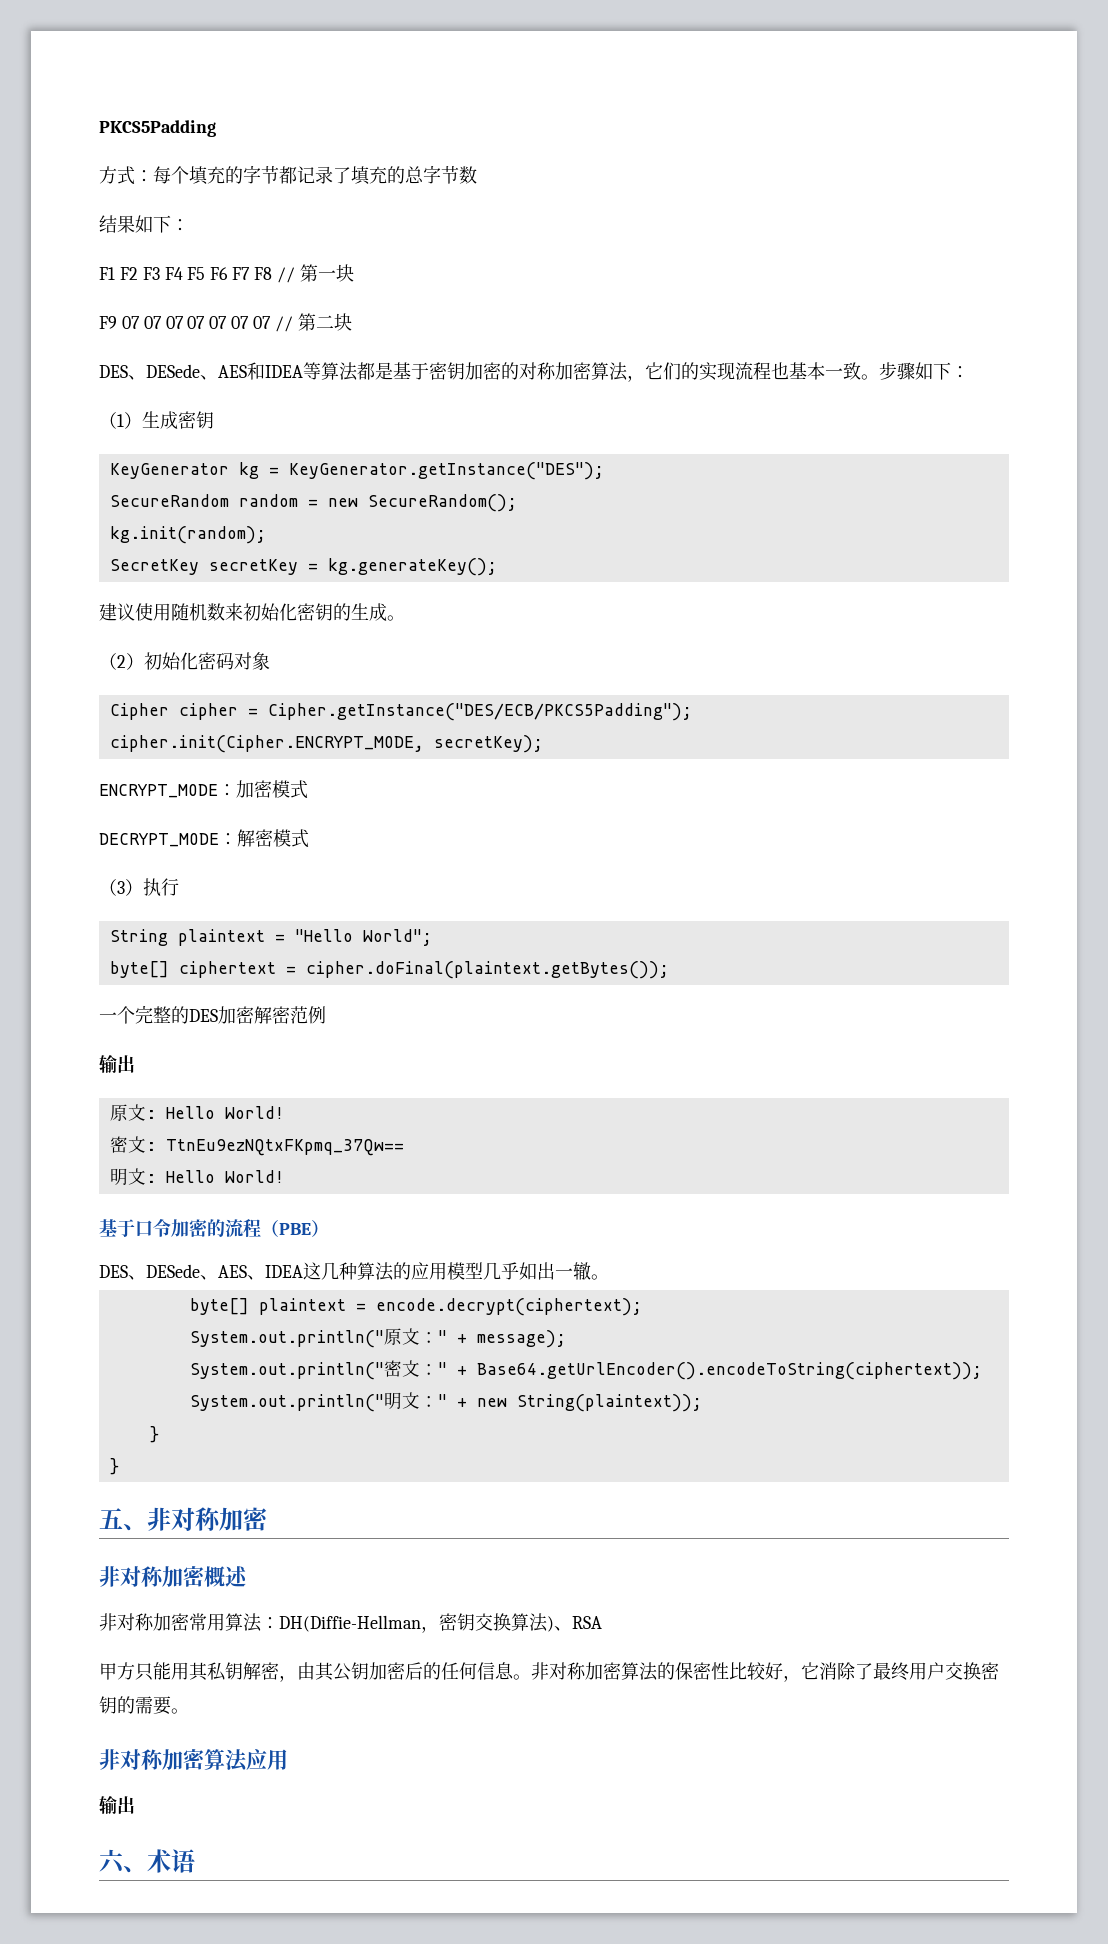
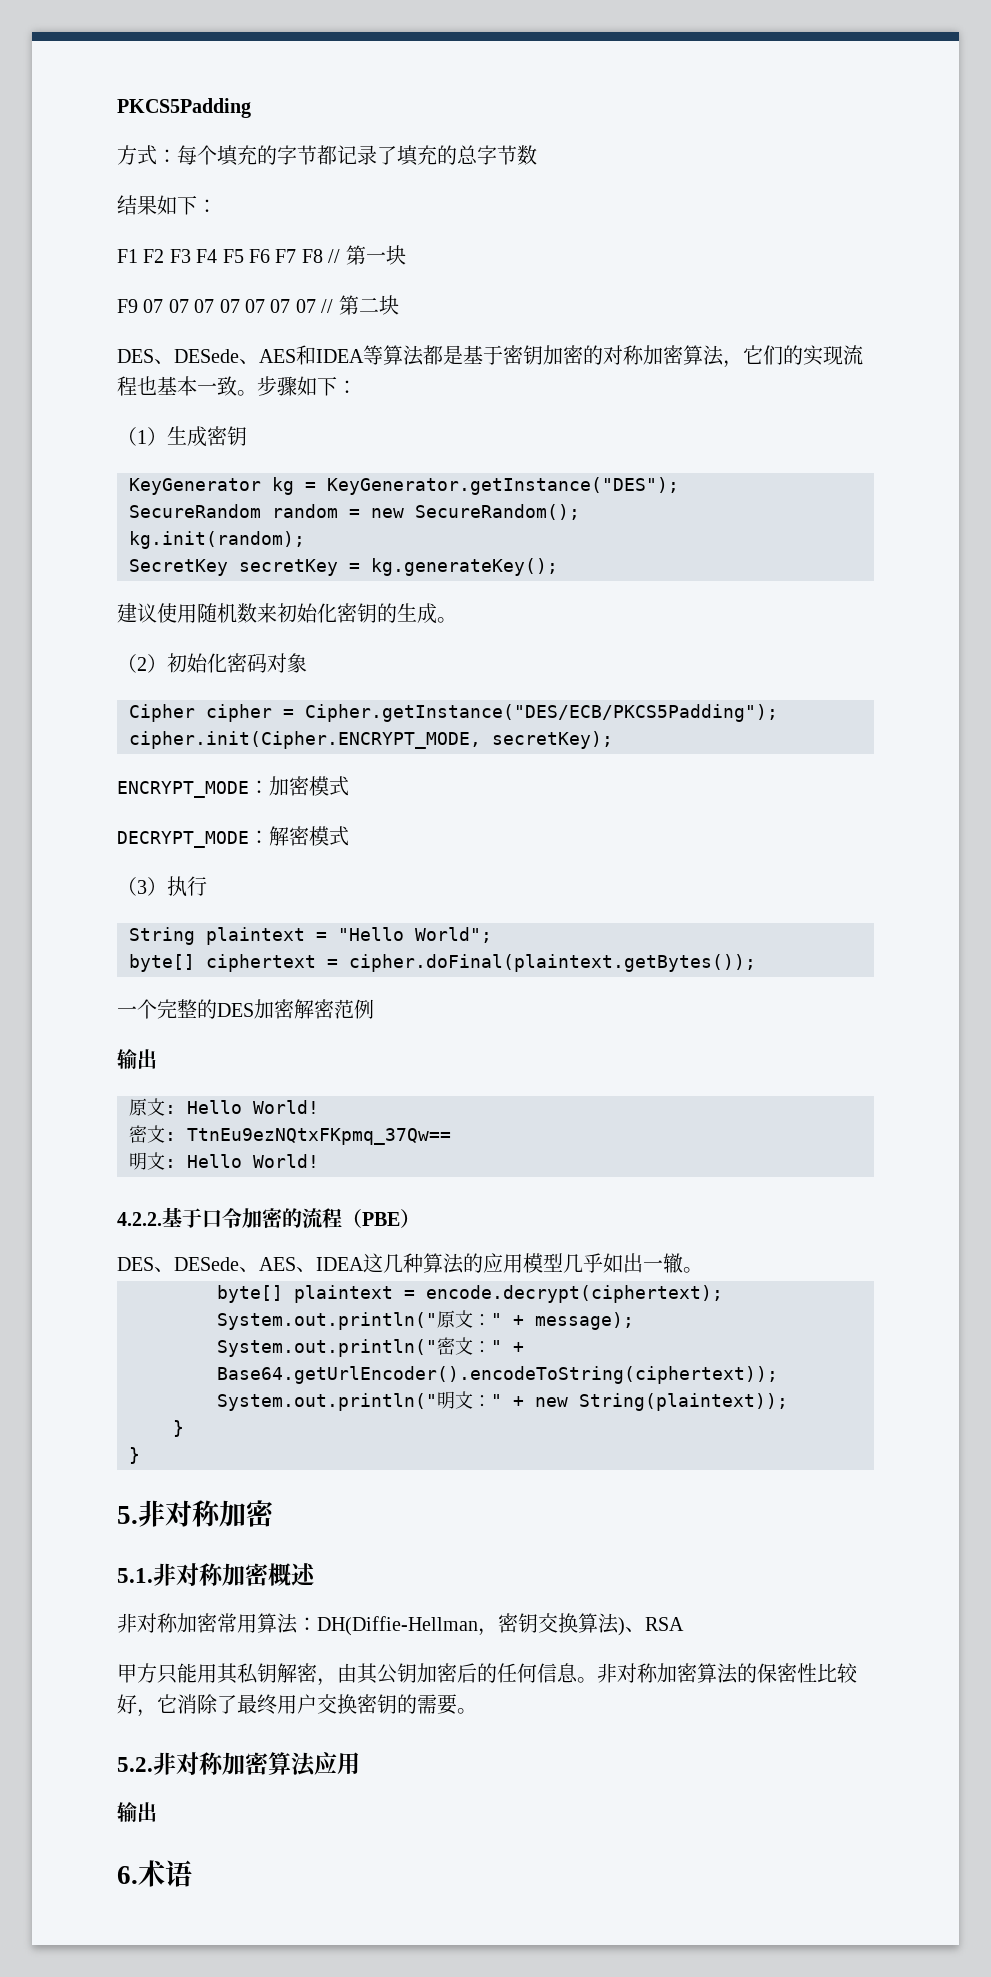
- 基于口令加密的流程（PBE）
+ 4.2.2.基于口令加密的流程（PBE）
- 五、非对称加密
+ 5.非对称加密
- 非对称加密概述
+ 5.1.非对称加密概述
- 非对称加密算法应用
+ 5.2.非对称加密算法应用
- 六、术语
+ 6.术语

